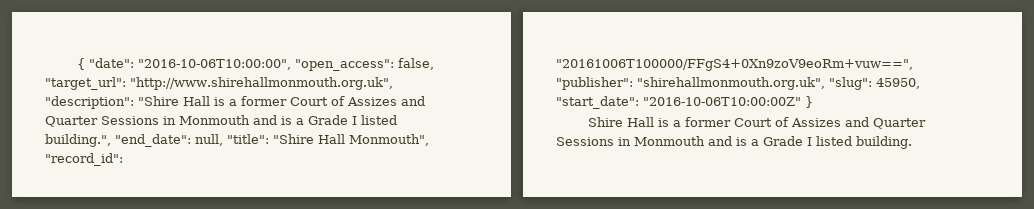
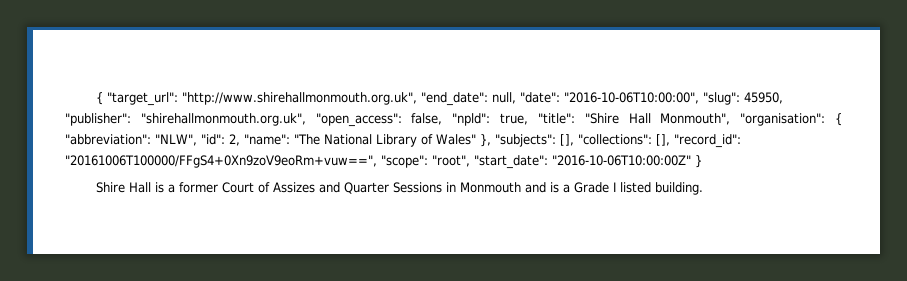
- { "date": "2016-10-06T10:00:00", "open_access": false, "target_url": "http://www.shirehallmonmouth.org.uk", "description": "Shire Hall is a former Court of Assizes and Quarter Sessions in Monmouth and is a Grade I listed building.", "end_date": null, "title": "Shire Hall Monmouth", "record_id": "20161006T100000/FFgS4+0Xn9zoV9eoRm+vuw==", "publisher": "shirehallmonmouth.org.uk", "slug": 45950, "start_date": "2016-10-06T10:00:00Z" }
+ { "target_url": "http://www.shirehallmonmouth.org.uk", "end_date": null, "date": "2016-10-06T10:00:00", "slug": 45950, "publisher": "shirehallmonmouth.org.uk", "open_access": false, "npld": true, "title": "Shire Hall Monmouth", "organisation": { "abbreviation": "NLW", "id": 2, "name": "The National Library of Wales" }, "subjects": [], "collections": [], "record_id": "20161006T100000/FFgS4+0Xn9zoV9eoRm+vuw==", "scope": "root", "start_date": "2016-10-06T10:00:00Z" }

